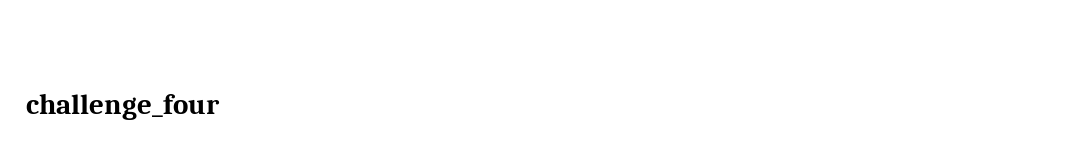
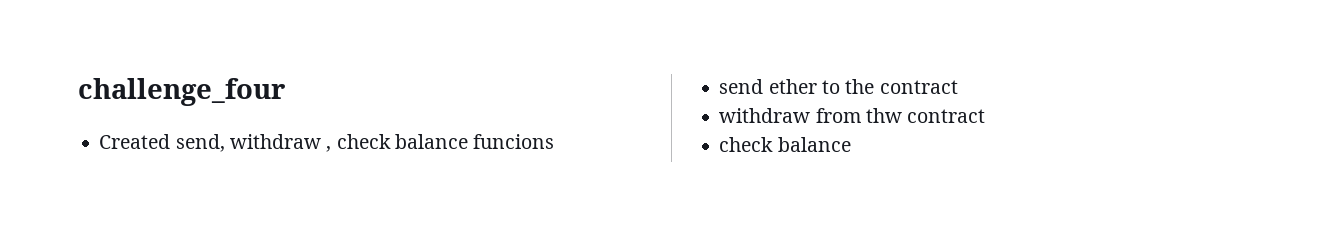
+ Created send, withdraw , check balance funcions
+ send ether to the contract
+ withdraw from thw contract
+ check balance

